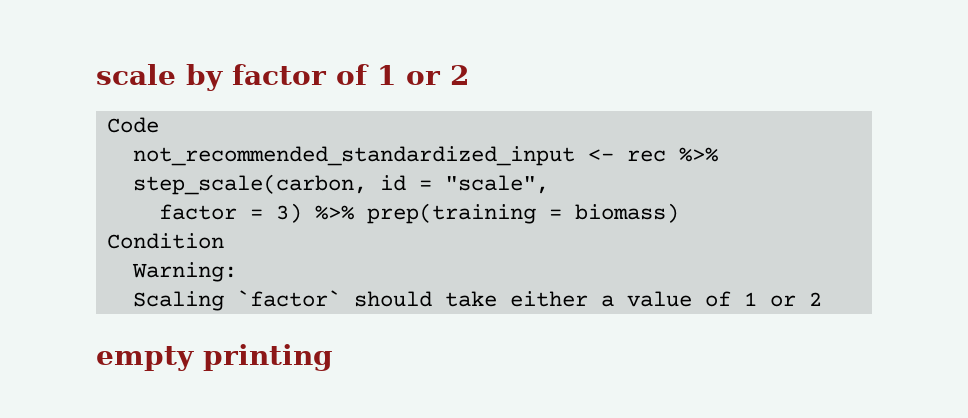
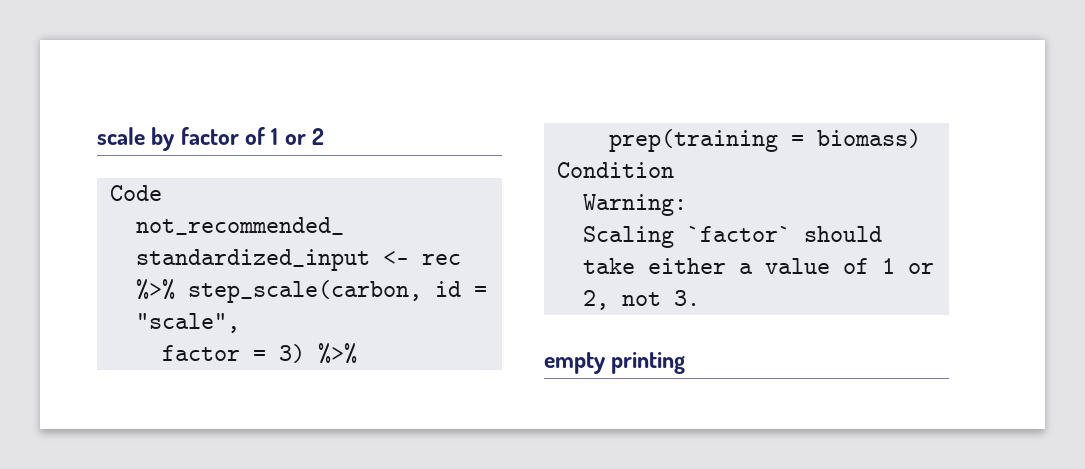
- Scaling `factor` should take either a value of 1 or 2
+ Scaling `factor` should take either a value of 1 or 2, not 3.

